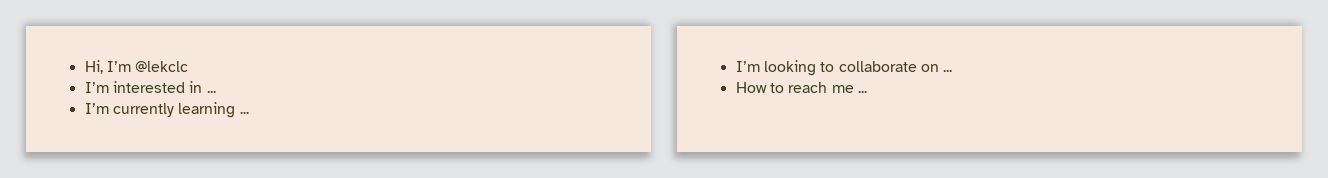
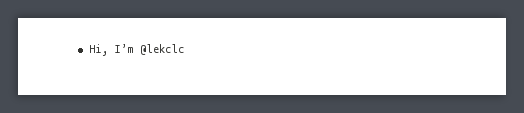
- I’m interested in ...
- I’m currently learning ...
- I’m looking to collaborate on ...
- How to reach me ...

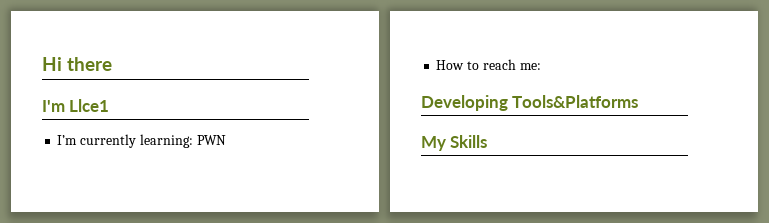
- Hi, I’m @lekclc
+ Hi there
+ I'm Llce1
+ I’m currently learning: PWN
+ How to reach me:
+ Developing Tools&Platforms
+ My Skills

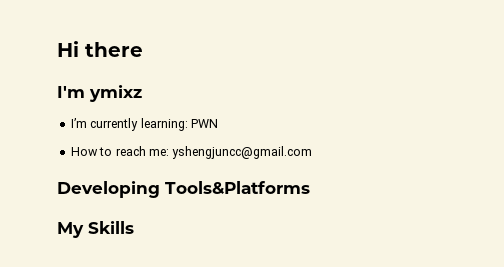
- I'm Llce1
+ I'm ymixz
- How to reach me:
+ How to reach me: yshengjuncc@gmail.com

